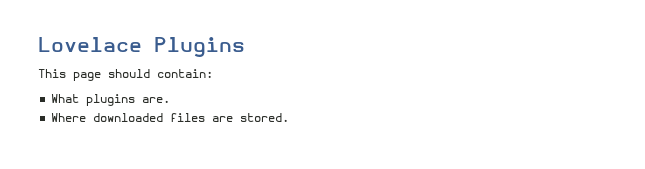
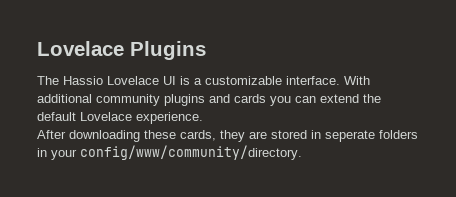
- This page should contain:
- What plugins are.
- Where downloaded files are stored.
+ The Hassio Lovelace UI is a customizable interface. With additional community plugins and cards you can extend the default Lovelace experience.
+ After downloading these cards, they are stored in seperate folders in your config/www/community/directory.

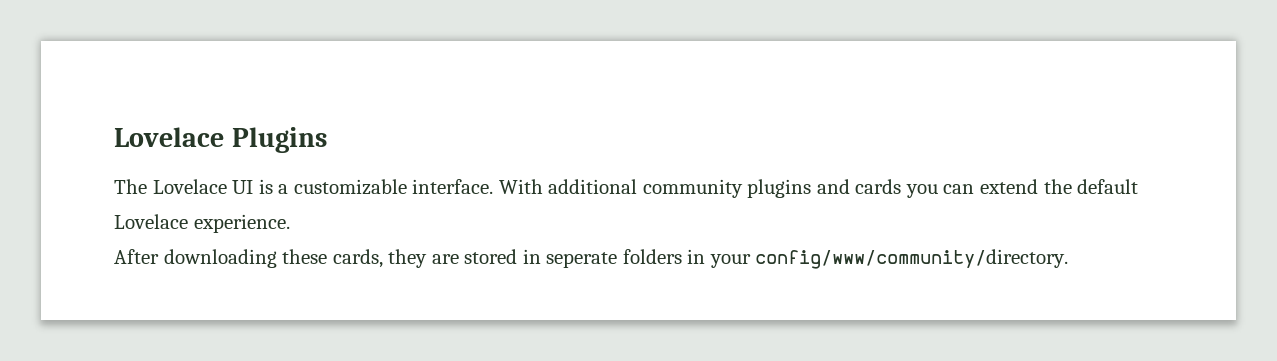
- The Hassio Lovelace UI is a customizable interface.
+ The Lovelace UI is a customizable interface.

